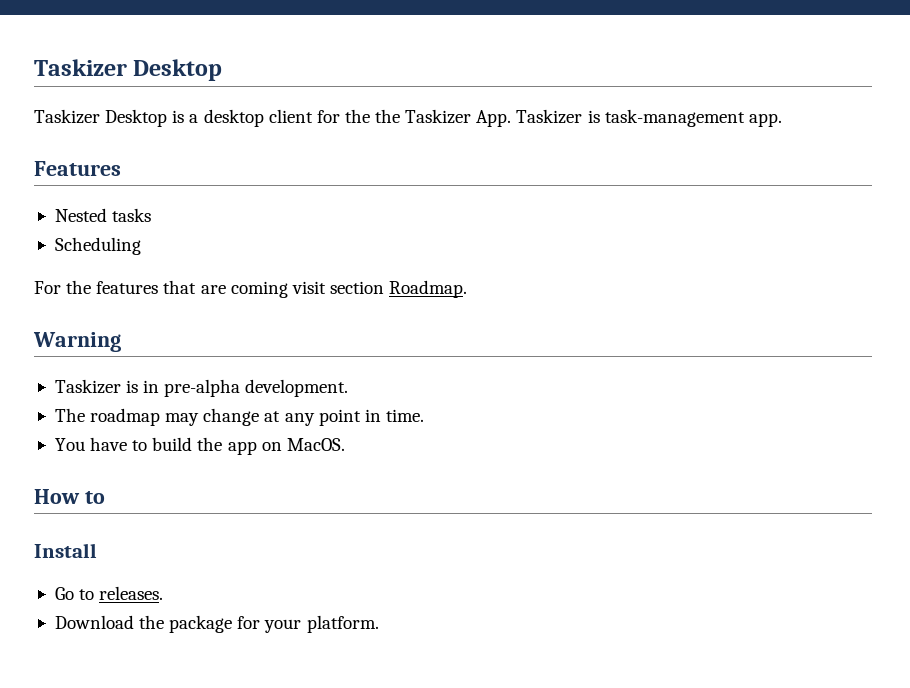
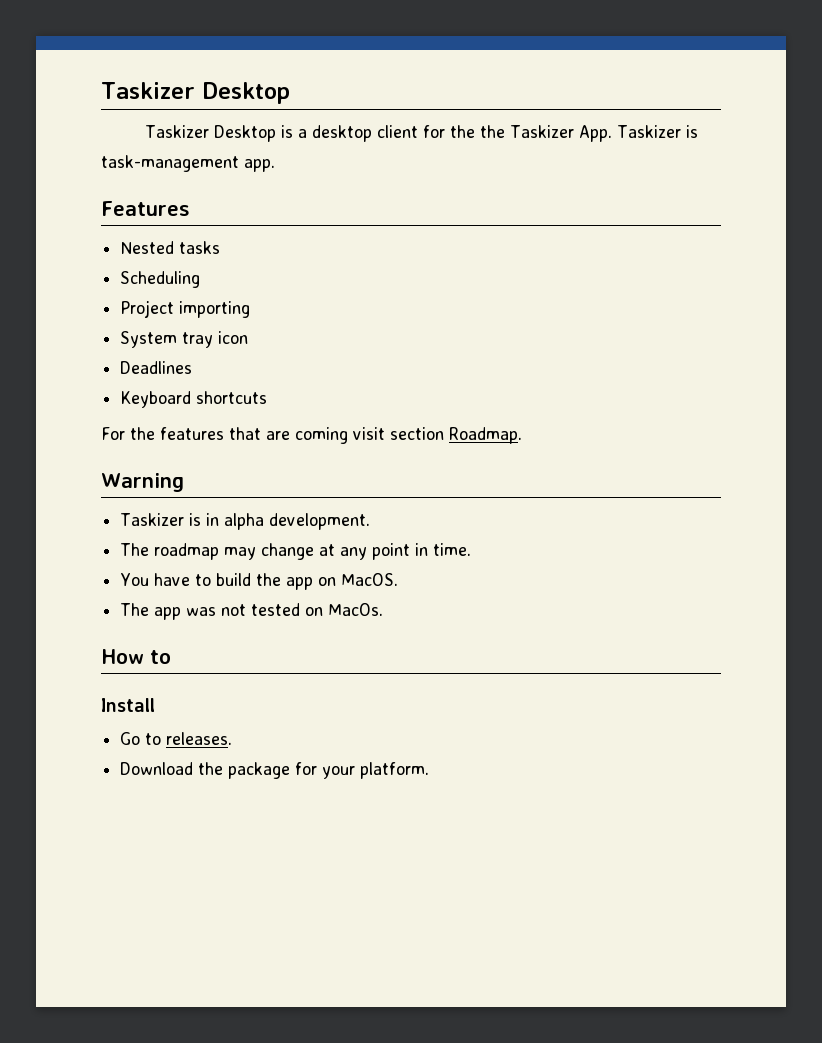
+ Project importing
+ System tray icon
+ Deadlines
+ Keyboard shortcuts
- Taskizer is in pre-alpha development.
+ Taskizer is in alpha development.
+ The app was not tested on MacOs.

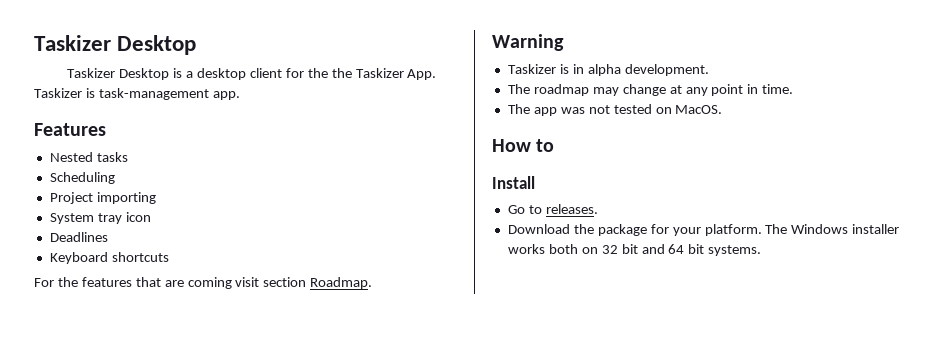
- You have to build the app on MacOS.
- The app was not tested on MacOs.
+ The app was not tested on MacOS.
+ The Windows installer works both on 32 bit and 64 bit systems.

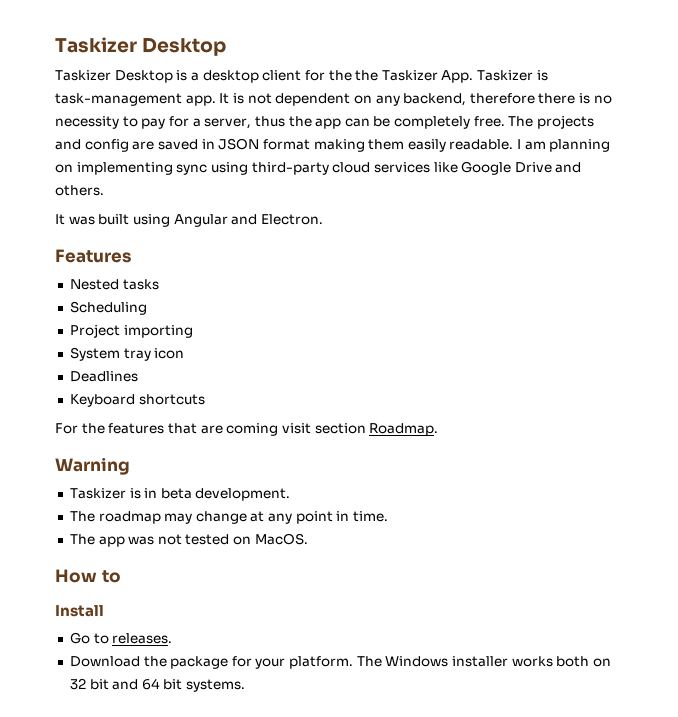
+ It is not dependent on any backend, therefore there is no necessity to pay for a server, thus the app can be completely free. The projects and config are saved in JSON format making them easily readable. I am planning on implementing sync using third-party cloud services like Google Drive and others.
+ It was built using Angular and Electron.
- Taskizer is in alpha development.
+ Taskizer is in beta development.

